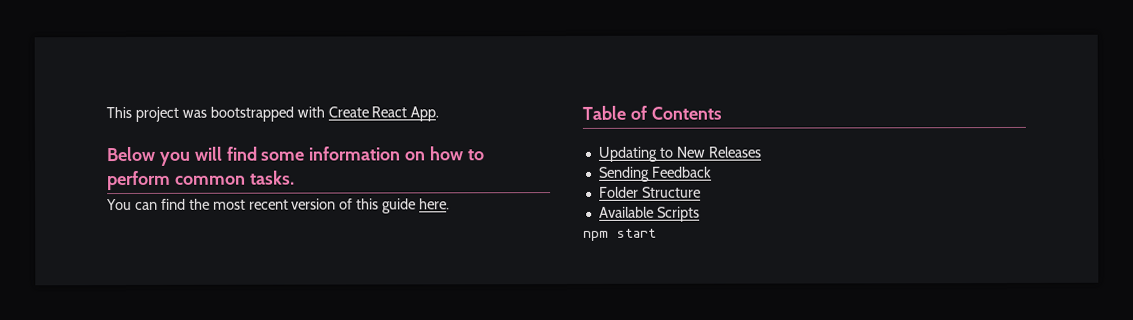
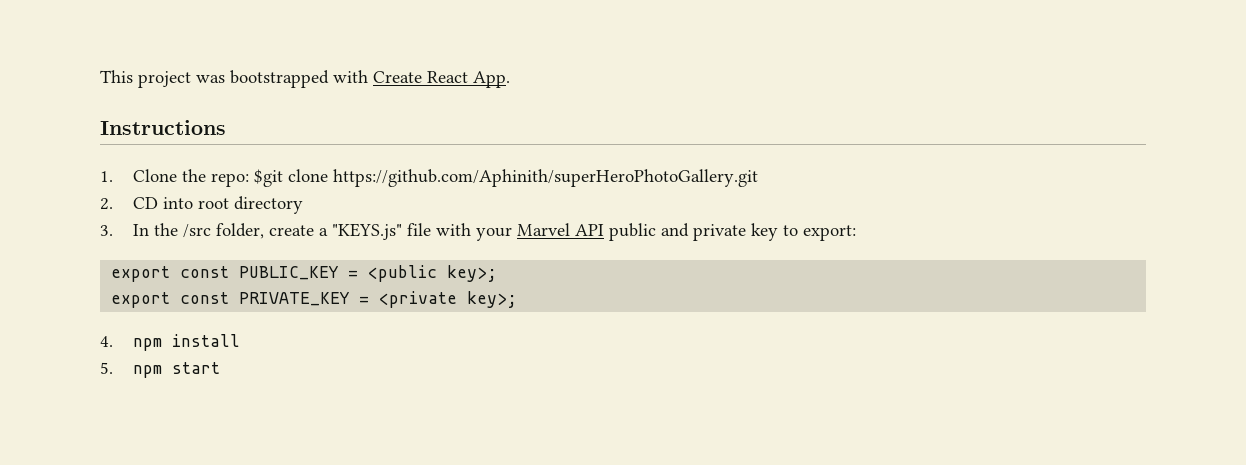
- Below you will find some information on how to perform common tasks.
- You can find the most recent version of this guide here.
- Table of Contents
- Updating to New Releases
- Sending Feedback
- Folder Structure
- Available Scripts
- npm start
+ Instructions
+ 1. Clone the repo: $git clone https://github.com/Aphinith/superHeroPhotoGallery.git
+ 2. CD into root directory
+ 3. In the /src folder, create a "KEYS.js" file with your Marvel API public and private key to export:
+ export const PUBLIC_KEY = <public key>;
+ export const PRIVATE_KEY = <private key>;
+ 4. npm install
+ 5. npm start

